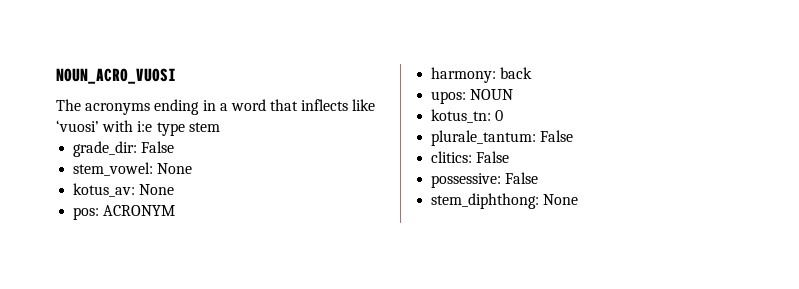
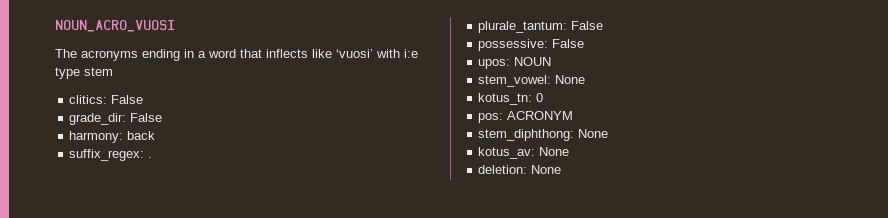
+ clitics: False
+ harmony: back
+ suffix_regex: .
+ plurale_tantum: False
+ possessive: False
+ upos: NOUN
  stem_vowel: None
+ kotus_tn: 0
+ pos: ACRONYM
+ stem_diphthong: None
  kotus_av: None
- pos: ACRONYM
- harmony: back
- upos: NOUN
- kotus_tn: 0
- plurale_tantum: False
- clitics: False
- possessive: False
- stem_diphthong: None
+ deletion: None

